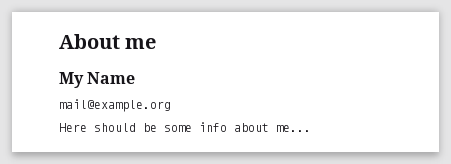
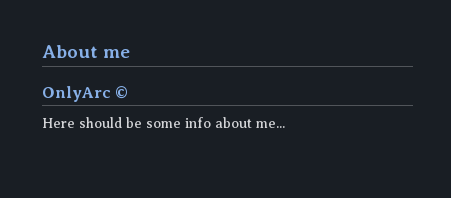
- My Name
- mail@example.org
+ OnlyArc ©

